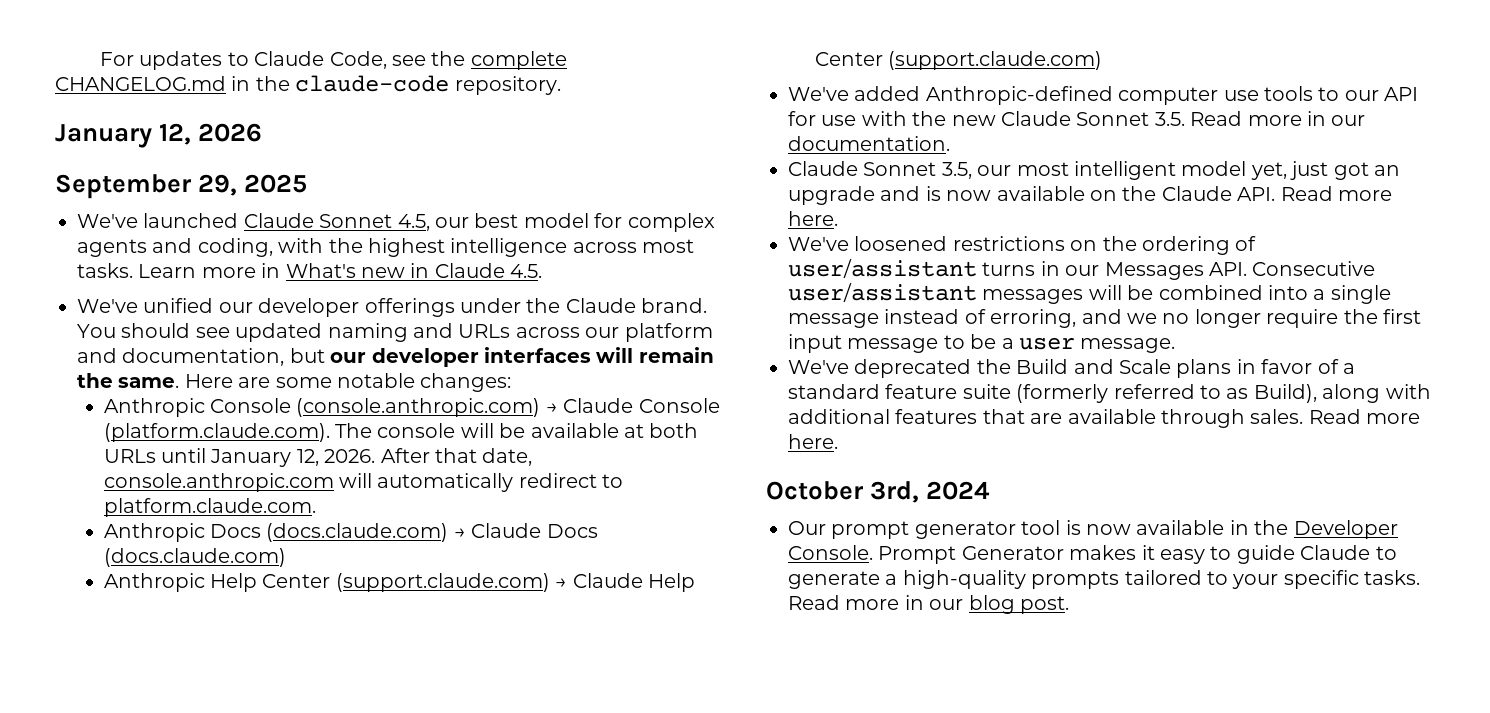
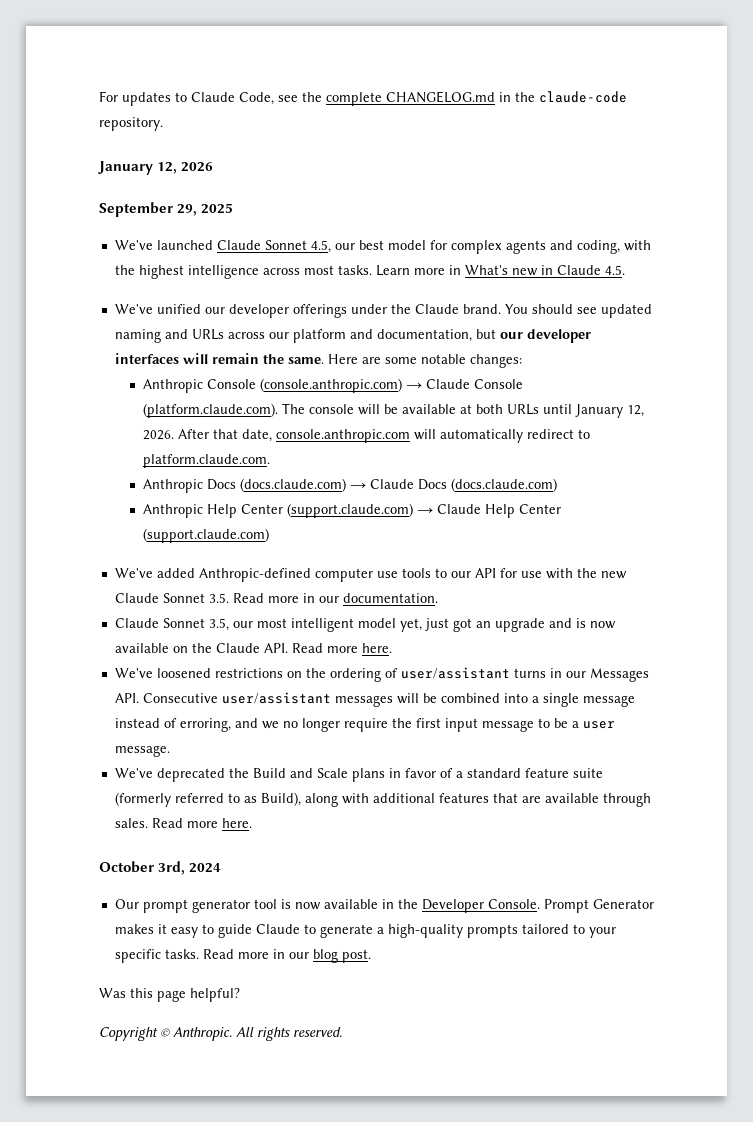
+ Was this page helpful?
+ Copyright © Anthropic. All rights reserved.

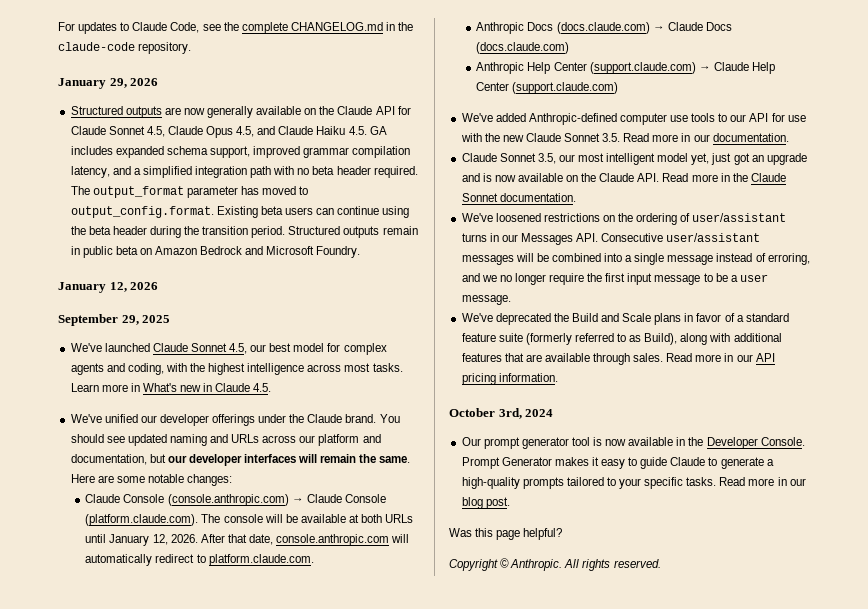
+ January 29, 2026
+ Structured outputs are now generally available on the Claude API for Claude Sonnet 4.5, Claude Opus 4.5, and Claude Haiku 4.5. GA includes expanded schema support, improved grammar compilation latency, and a simplified integration path with no beta header required. The output_format parameter has moved to output_config.format. Existing beta users can continue using the beta header during the transition period. Structured outputs remain in public beta on Amazon Bedrock and Microsoft Foundry.
- Anthropic Console (console.anthropic.com) → Claude Console (platform.claude.com). The console will be available at both URLs until January 12, 2026.
+ Claude Console (console.anthropic.com) → Claude Console (platform.claude.com). The console will be available at both URLs until January 12, 2026.
- Claude Sonnet 3.5, our most intelligent model yet, just got an upgrade and is now available on the Claude API. Read more here.
+ Claude Sonnet 3.5, our most intelligent model yet, just got an upgrade and is now available on the Claude API. Read more in the Claude Sonnet documentation.
- We've deprecated the Build and Scale plans in favor of a standard feature suite (formerly referred to as Build), along with additional features that are available through sales. Read more here.
+ We've deprecated the Build and Scale plans in favor of a standard feature suite (formerly referred to as Build), along with additional features that are available through sales. Read more in our API pricing information.

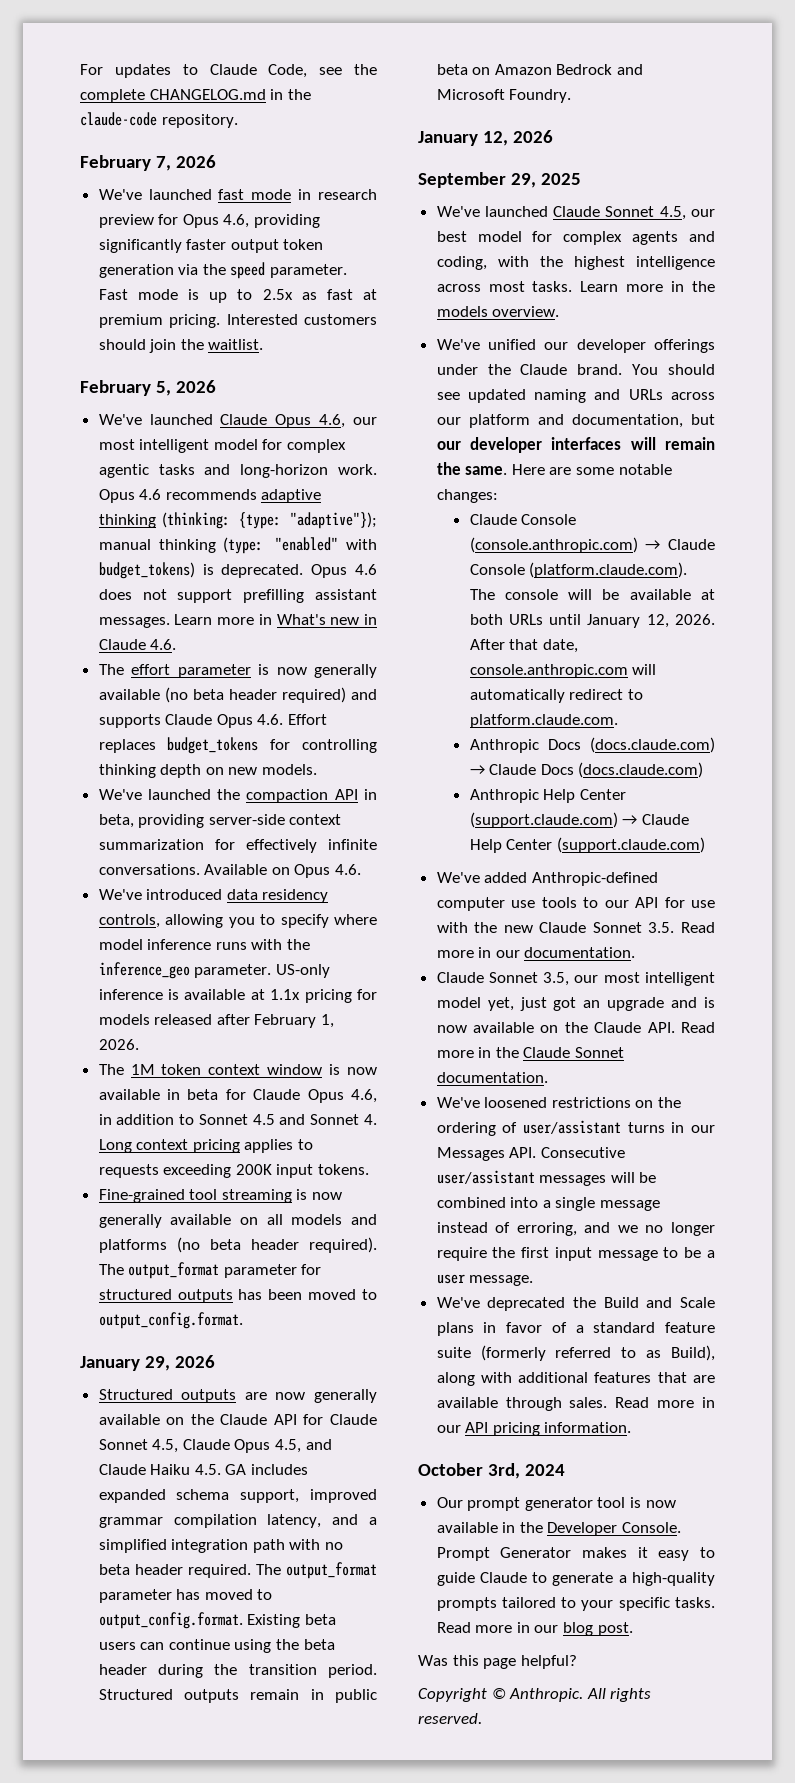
+ February 7, 2026
+ We've launched fast mode in research preview for Opus 4.6, providing significantly faster output token generation via the speed parameter. Fast mode is up to 2.5x as fast at premium pricing. Interested customers should join the waitlist.
+ February 5, 2026
+ We've launched Claude Opus 4.6, our most intelligent model for complex agentic tasks and long-horizon work. Opus 4.6 recommends adaptive thinking (thinking: {type: "adaptive"}); manual thinking (type: "enabled" with budget_tokens) is deprecated. Opus 4.6 does not support prefilling assistant messages. Learn more in What's new in Claude 4.6.
+ The effort parameter is now generally available (no beta header required) and supports Claude Opus 4.6. Effort replaces budget_tokens for controlling thinking depth on new models.
+ We've launched the compaction API in beta, providing server-side context summarization for effectively infinite conversations. Available on Opus 4.6.
+ We've introduced data residency controls, allowing you to specify where model inference runs with the inference_geo parameter. US-only inference is available at 1.1x pricing for models released after February 1, 2026.
+ The 1M token context window is now available in beta for Claude Opus 4.6, in addition to Sonnet 4.5 and Sonnet 4. Long context pricing applies to requests exceeding 200K input tokens.
+ Fine-grained tool streaming is now generally available on all models and platforms (no beta header required). The output_format parameter for structured outputs has been moved to output_config.format.
- Learn more in What's new in Claude 4.5.
+ Learn more in the models overview.

